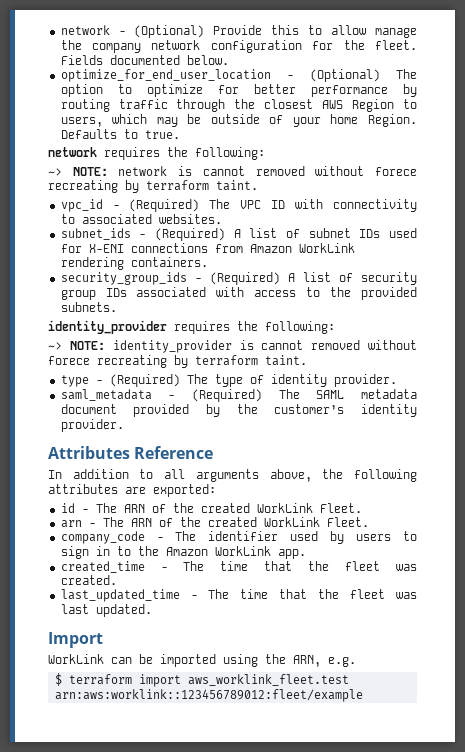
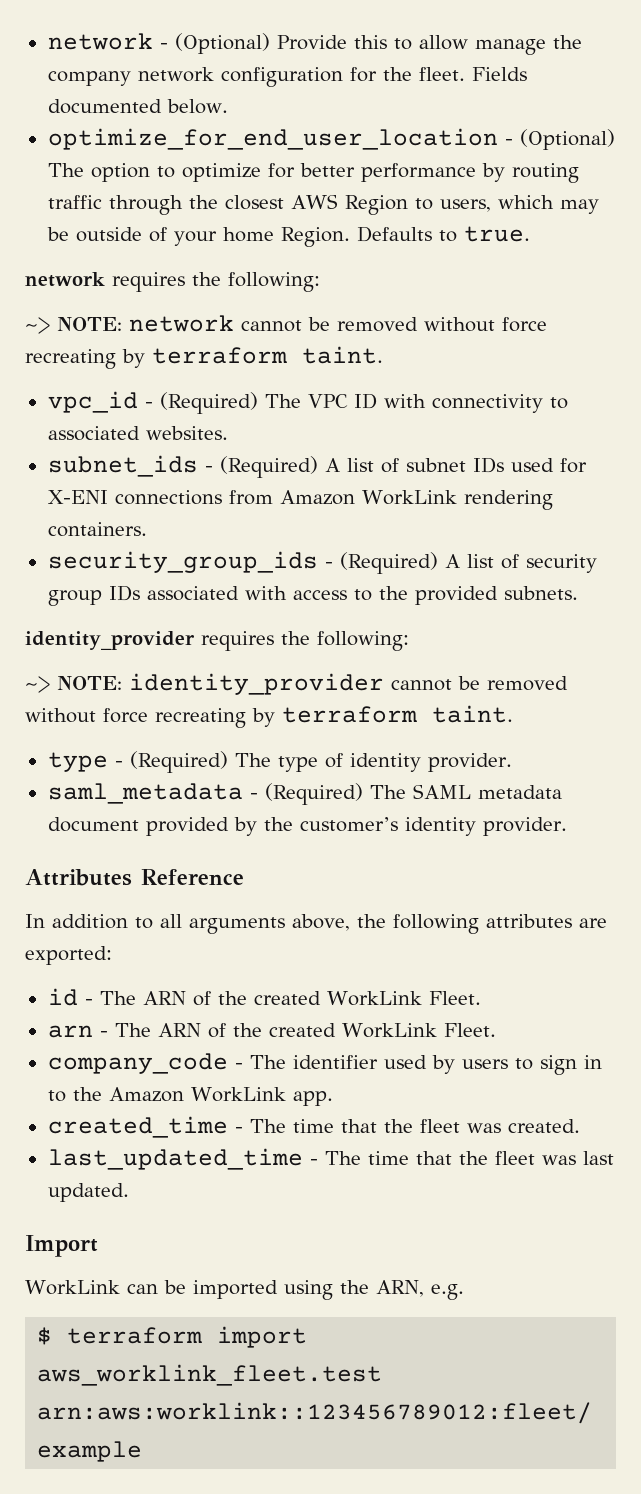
- ~> NOTE: network is cannot removed without forece recreating by terraform taint.
+ ~> NOTE: network cannot be removed without force recreating by terraform taint.
- ~> NOTE: identity_provider is cannot removed without forece recreating by terraform taint.
+ ~> NOTE: identity_provider cannot be removed without force recreating by terraform taint.

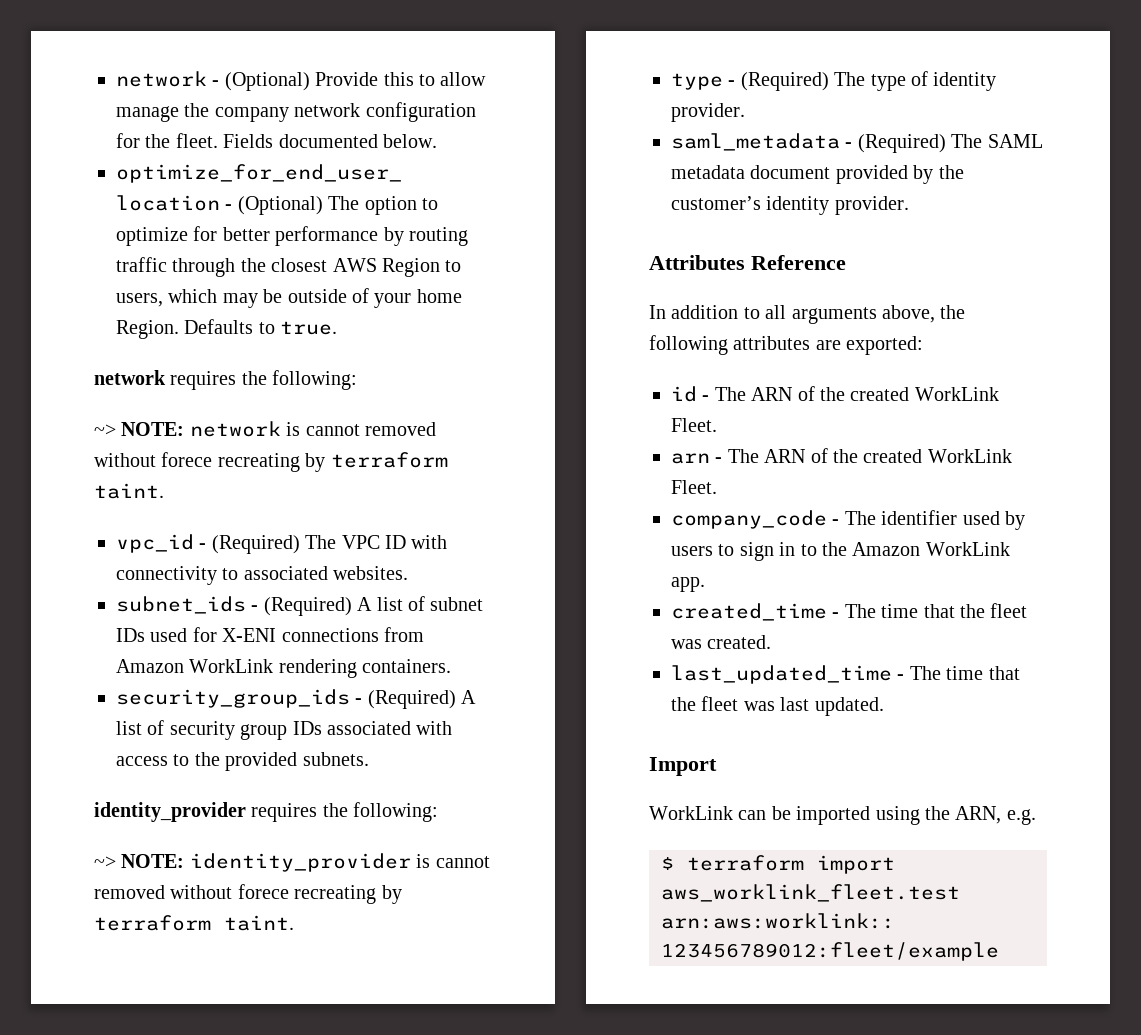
- ~> NOTE: network cannot be removed without force recreating by terraform taint.
+ ~> NOTE: network is cannot removed without forece recreating by terraform taint.
- ~> NOTE: identity_provider cannot be removed without force recreating by terraform taint.
+ ~> NOTE: identity_provider is cannot removed without forece recreating by terraform taint.

